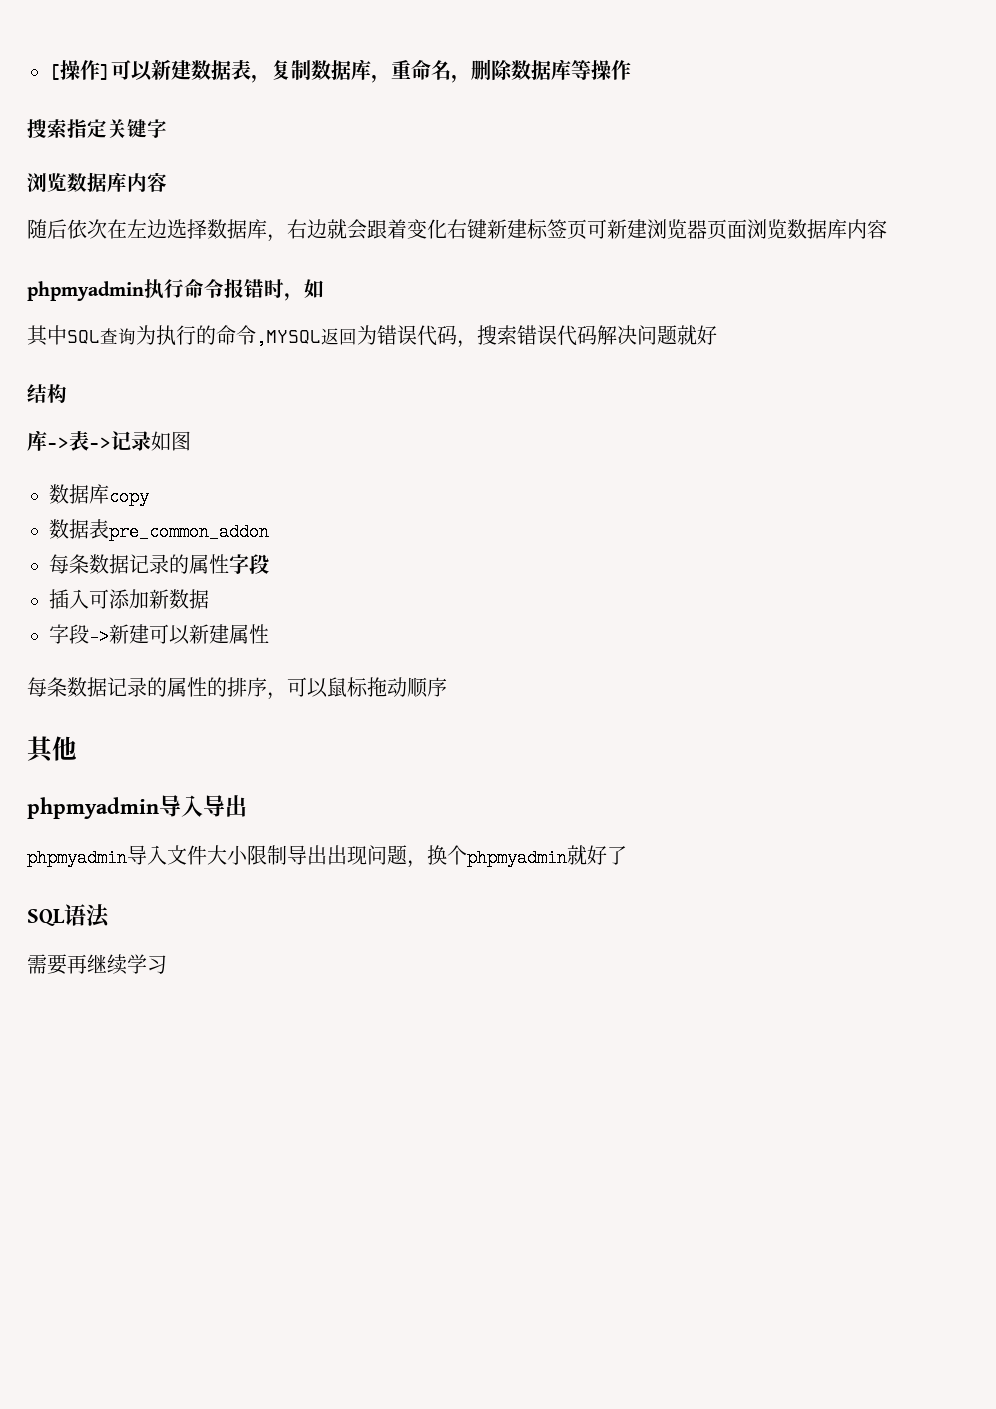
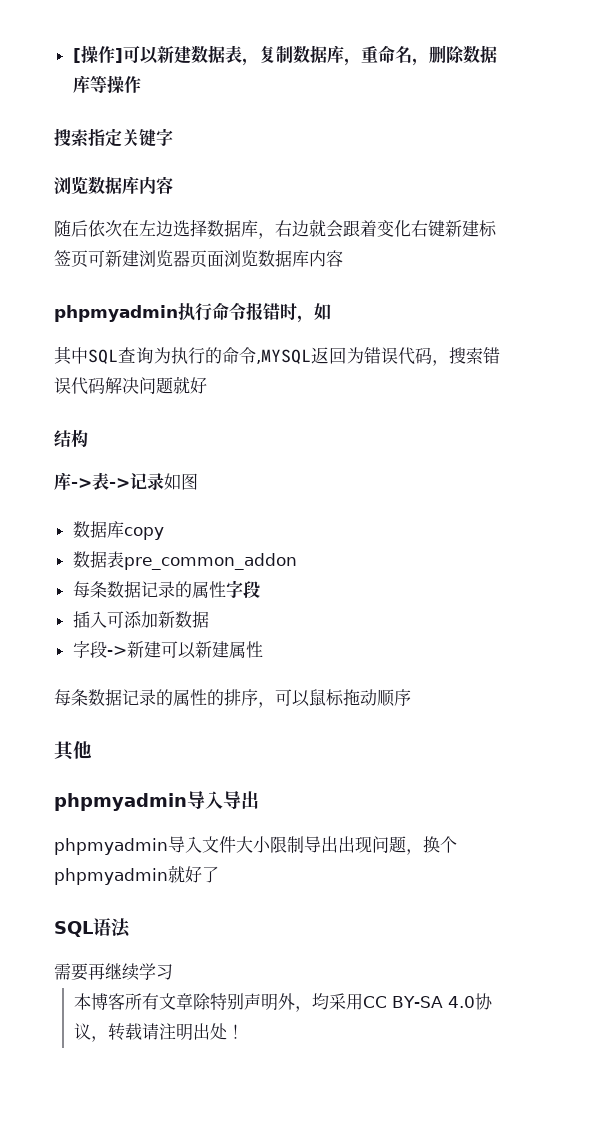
+ 本博客所有文章除特别声明外，均采用CC BY-SA 4.0协议，转载请注明出处！

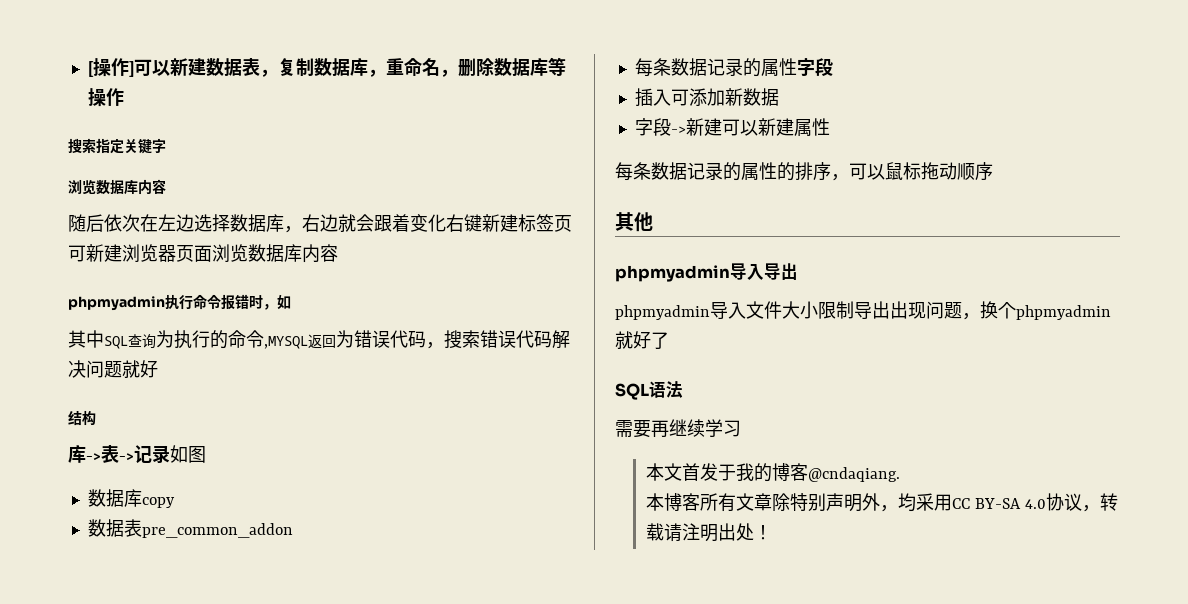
+ 本文首发于我的博客@cndaqiang.

